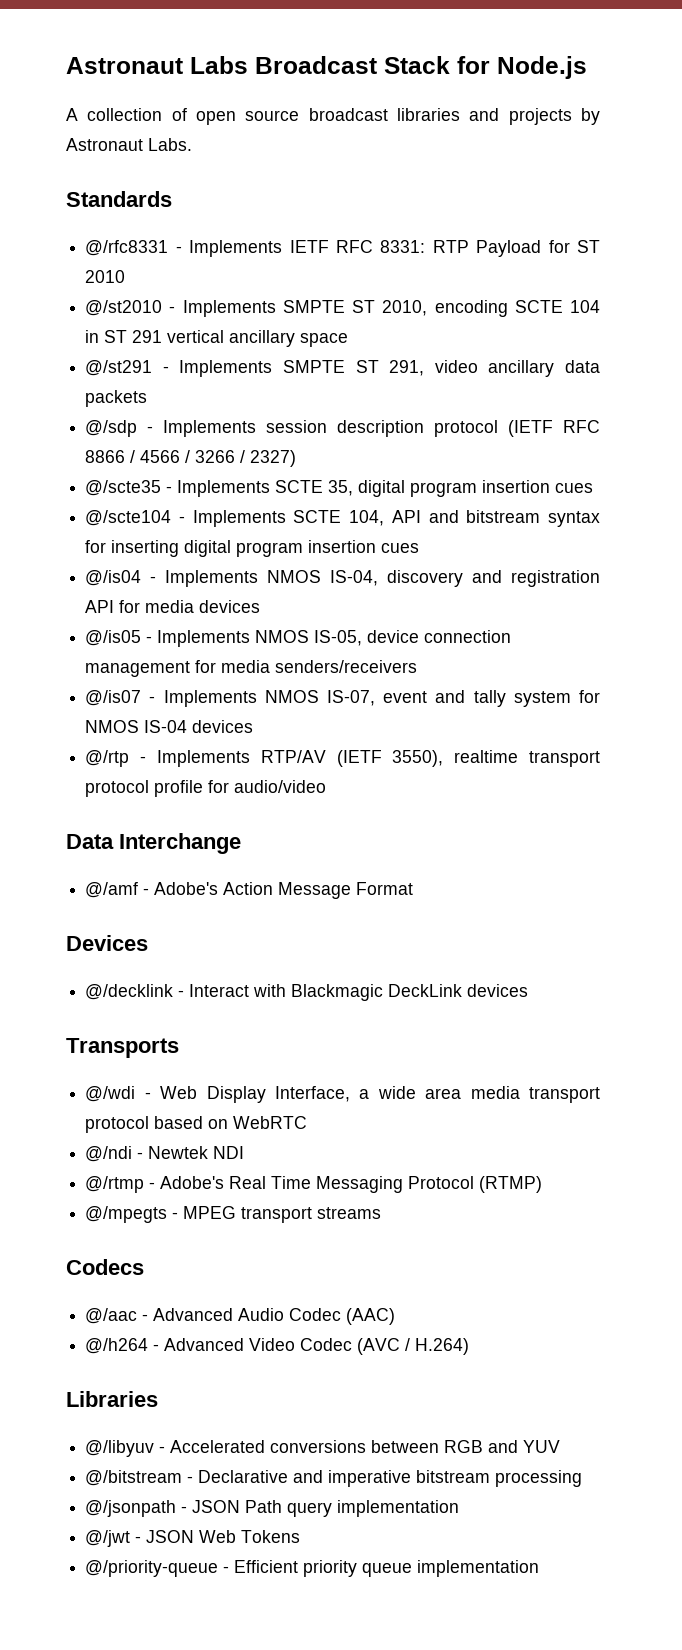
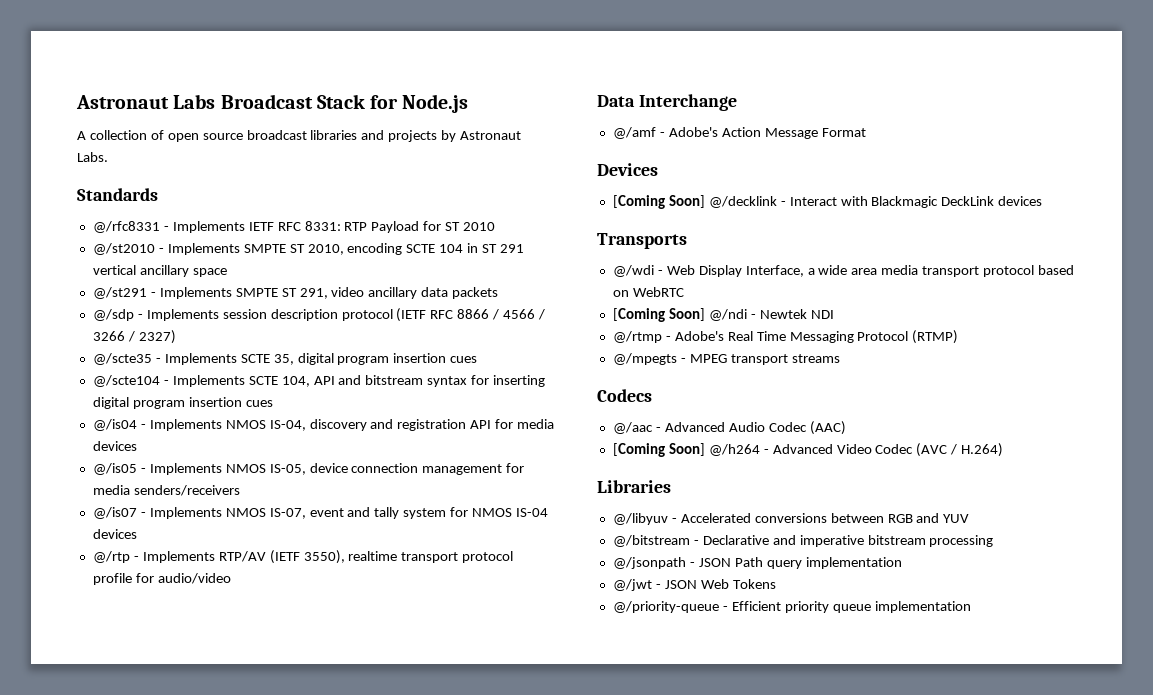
- @/decklink - Interact with Blackmagic DeckLink devices
+ [Coming Soon] @/decklink - Interact with Blackmagic DeckLink devices
- @/ndi - Newtek NDI
+ [Coming Soon] @/ndi - Newtek NDI
- @/h264 - Advanced Video Codec (AVC / H.264)
+ [Coming Soon] @/h264 - Advanced Video Codec (AVC / H.264)

